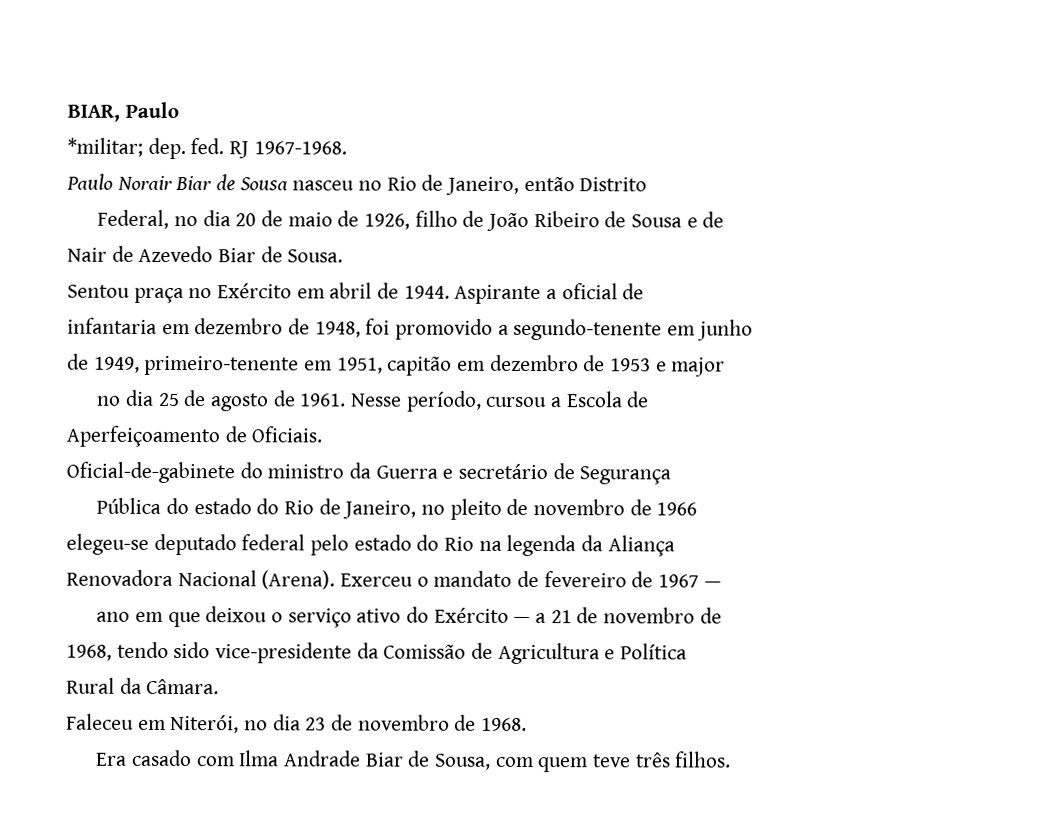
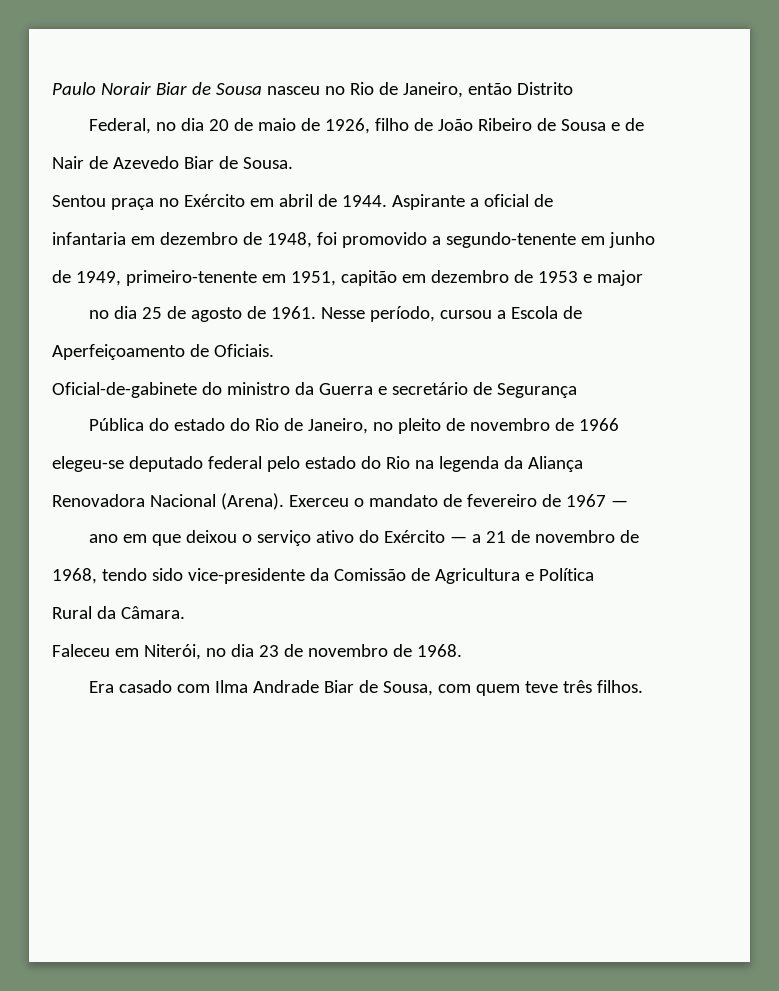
- BIAR, Paulo
- *militar; dep. fed. RJ 1967-1968.

